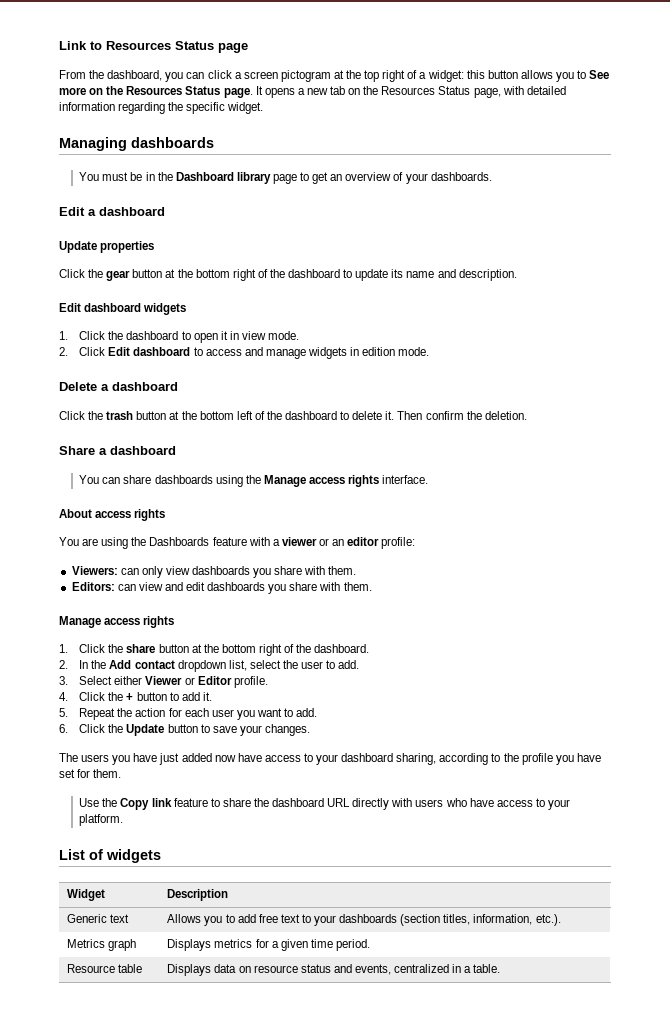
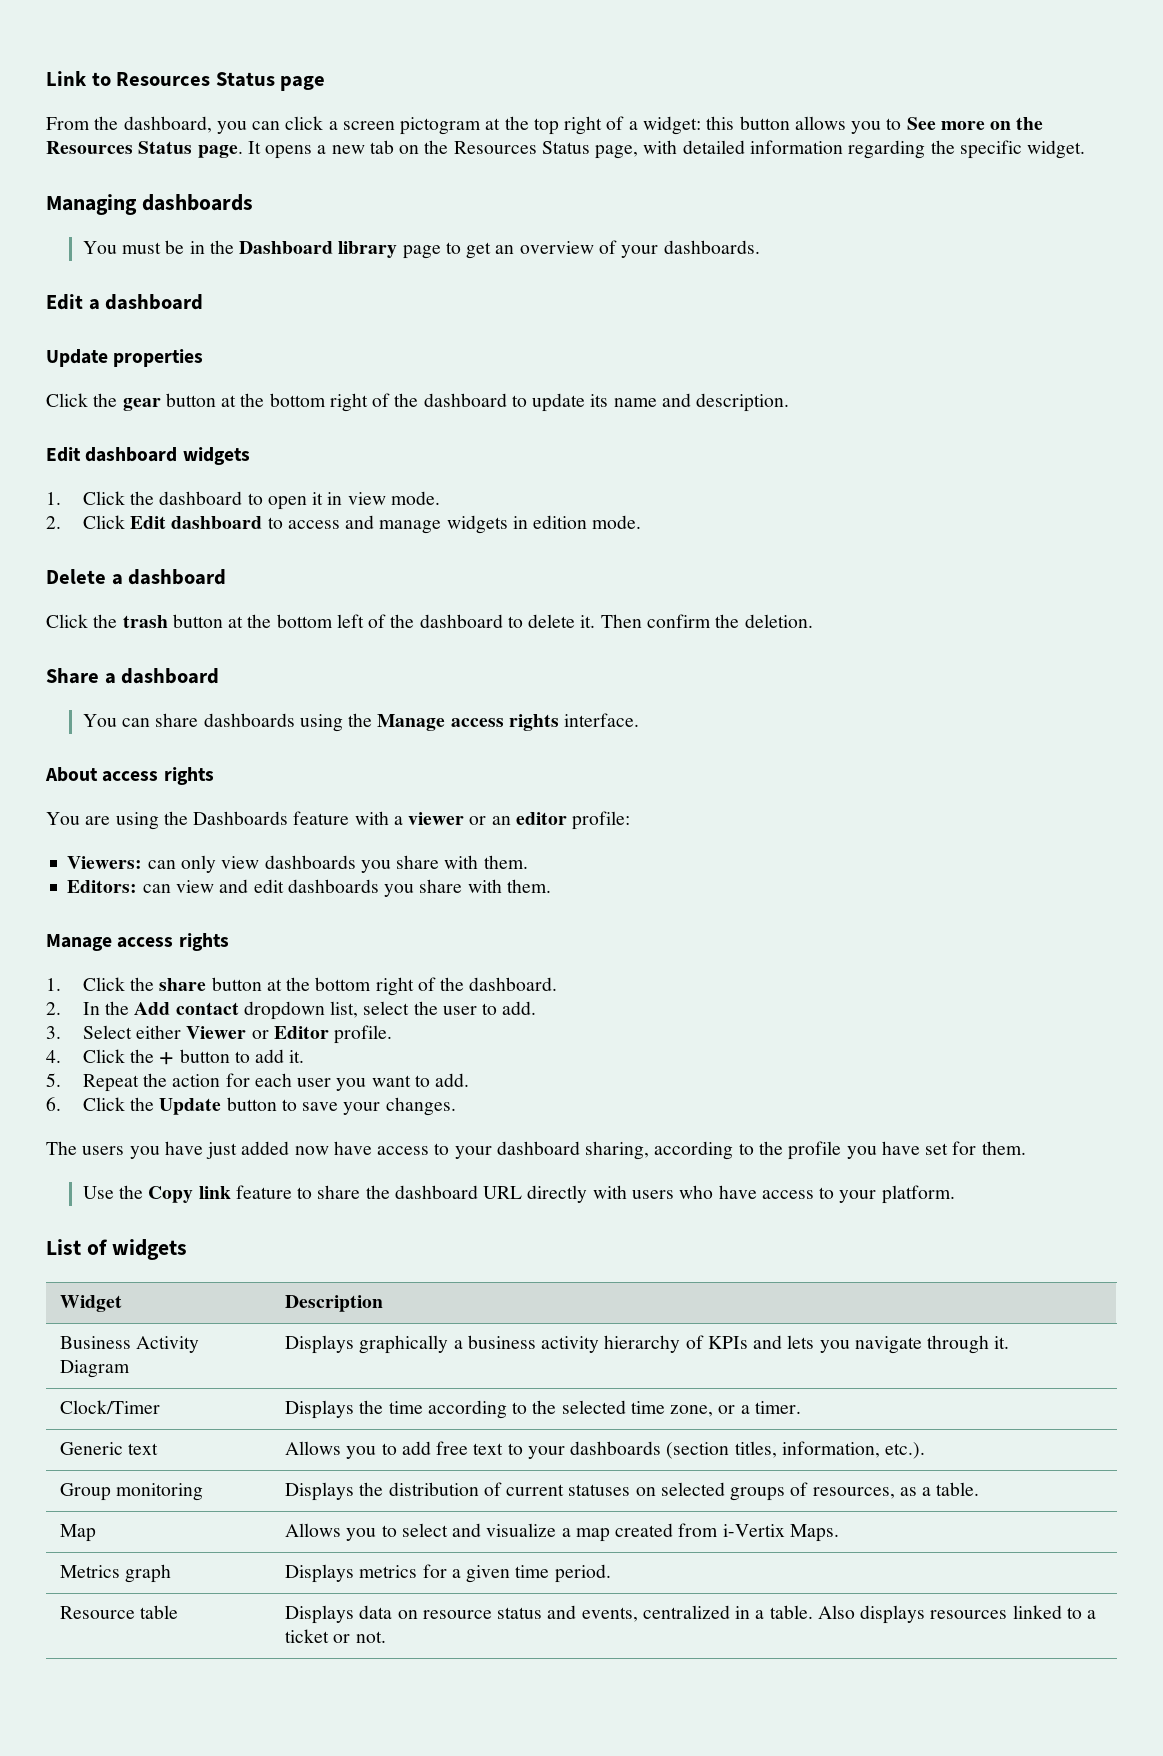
+ Business Activity Diagram | Displays graphically a business activity hierarchy of KPIs and lets you navigate through it.
+ Clock/Timer | Displays the time according to the selected time zone, or a timer.
+ Group monitoring | Displays the distribution of current statuses on selected groups of resources, as a table.
+ Map | Allows you to select and visualize a map created from i-Vertix Maps.
- Resource table | Displays data on resource status and events, centralized in a table.
+ Resource table | Displays data on resource status and events, centralized in a table. Also displays resources linked to a ticket or not.

